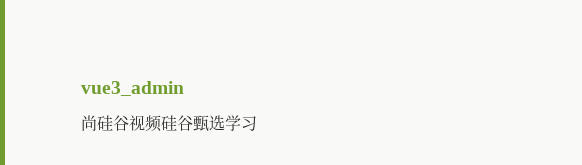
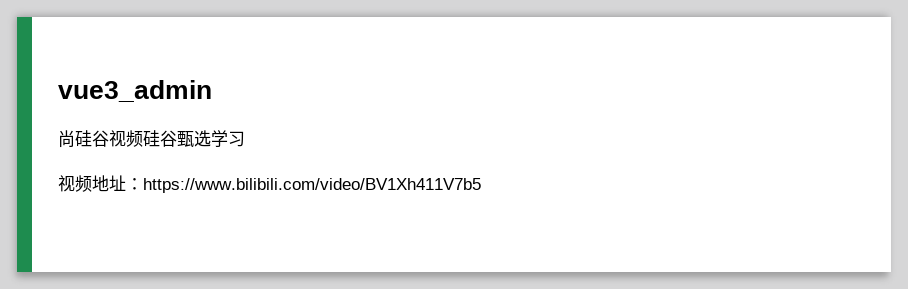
+ 视频地址：https://www.bilibili.com/video/BV1Xh411V7b5

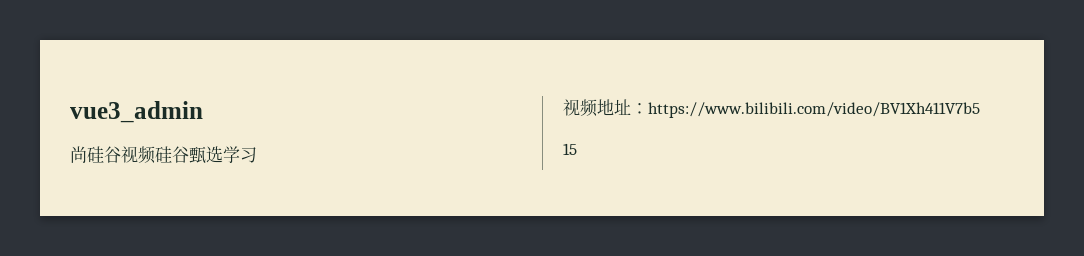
+ 15

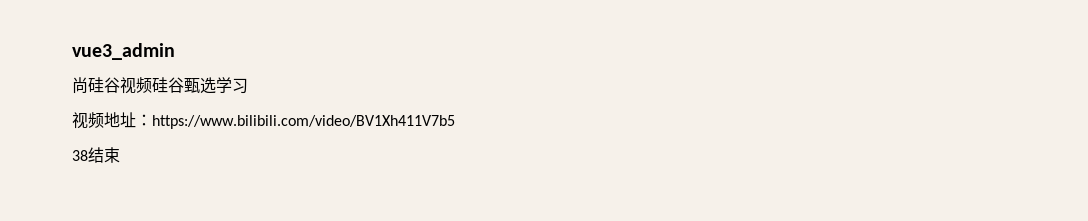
- 15
+ 38结束

